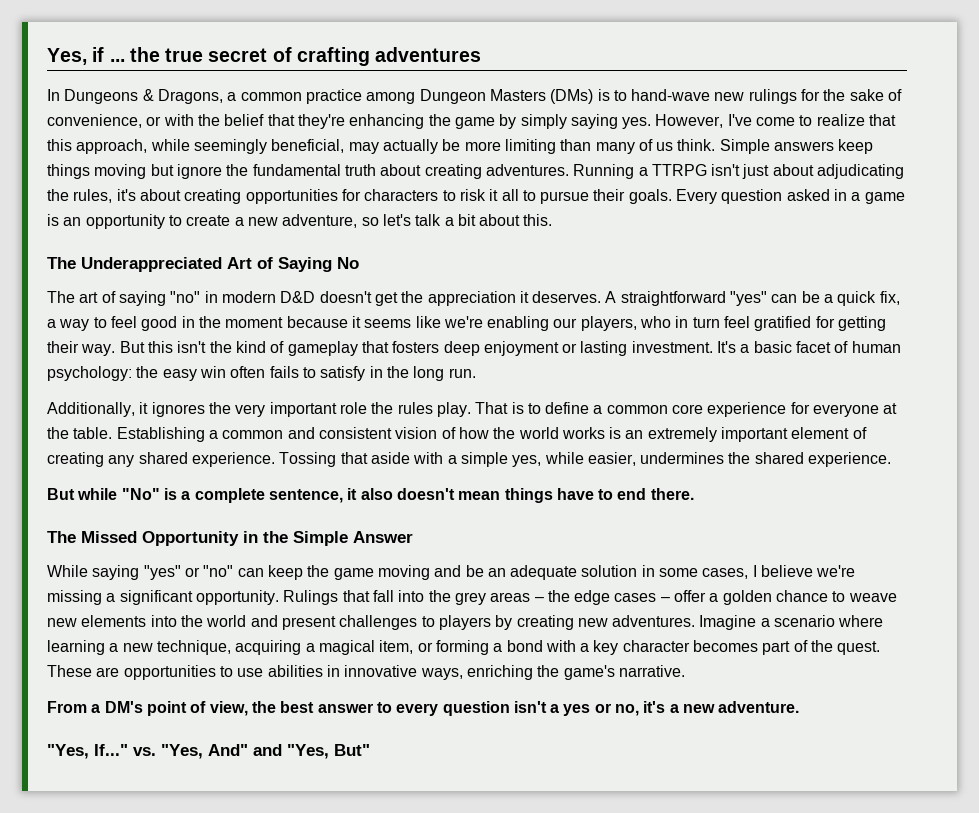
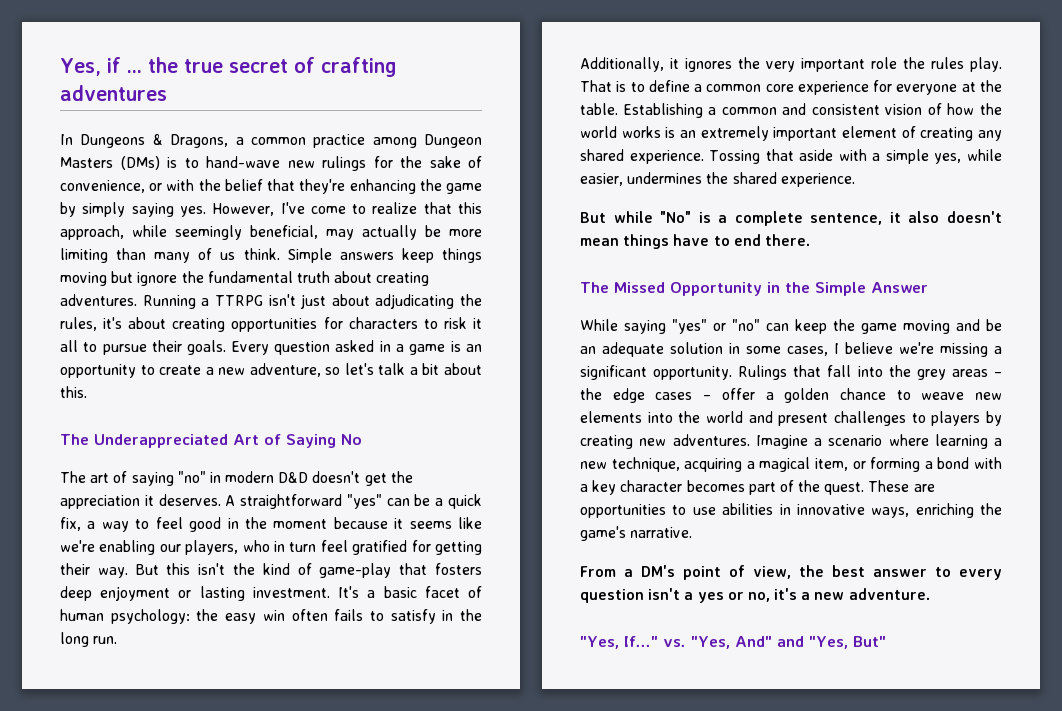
- But this isn't the kind of gameplay that fosters deep enjoyment or lasting investment.
+ But this isn't the kind of game-play that fosters deep enjoyment or lasting investment.

